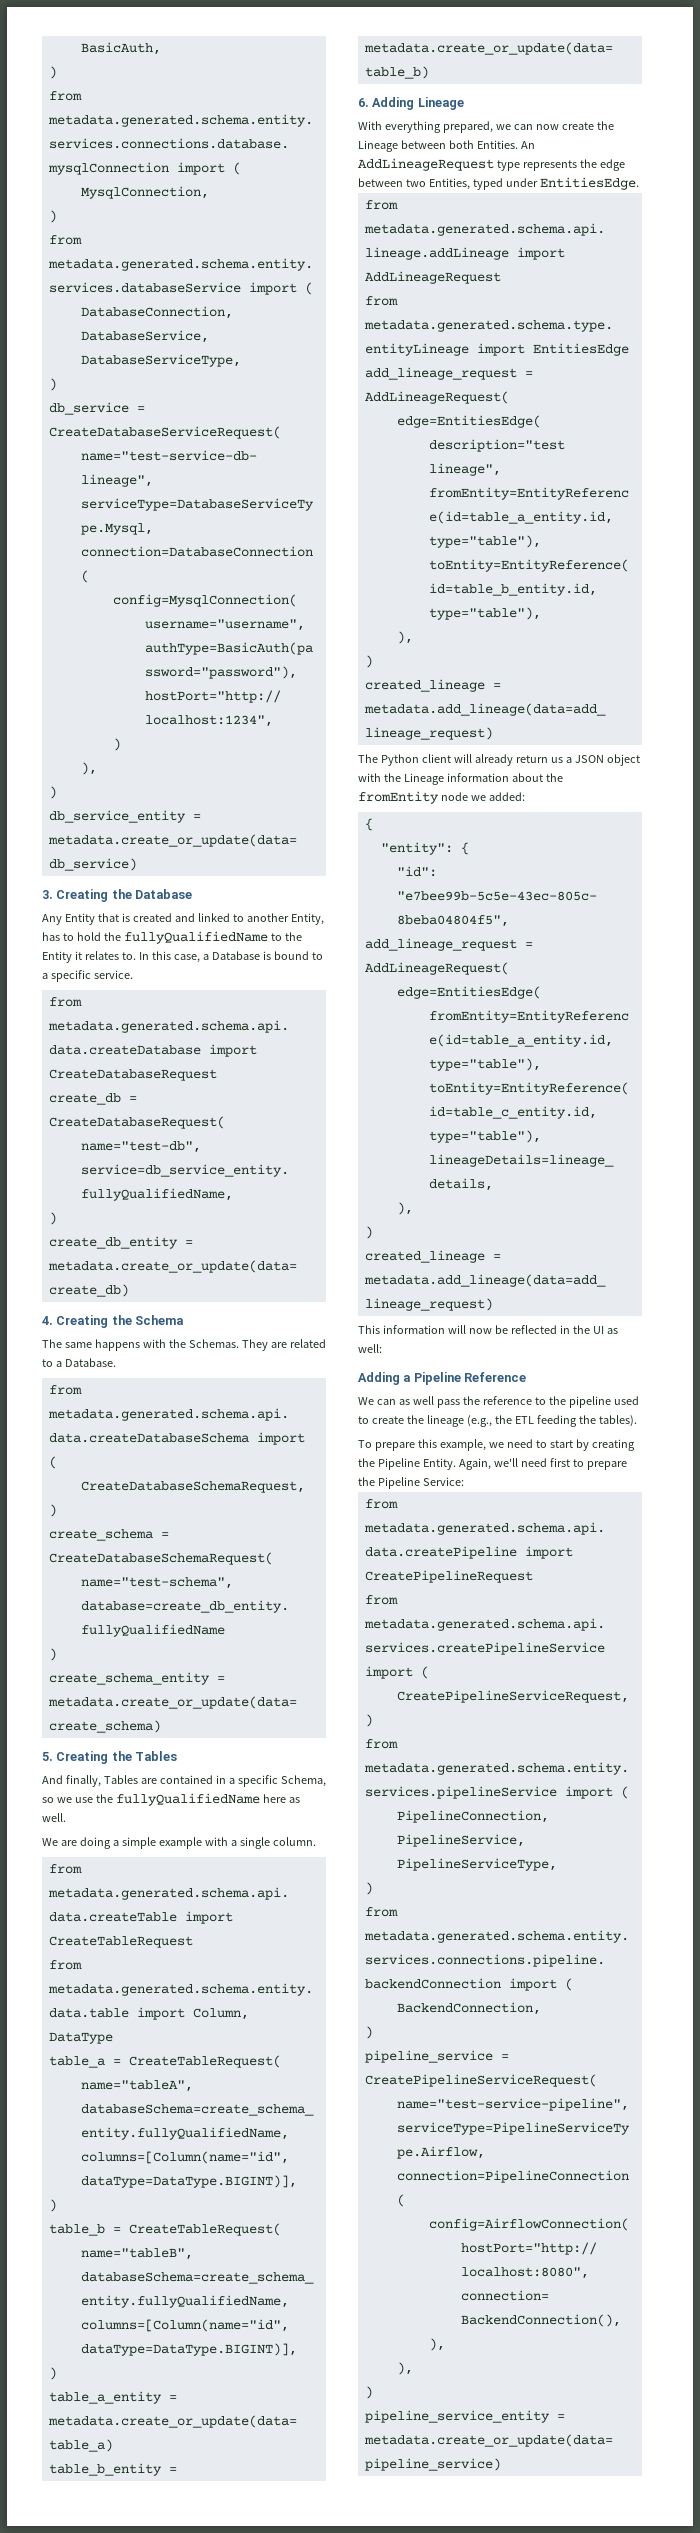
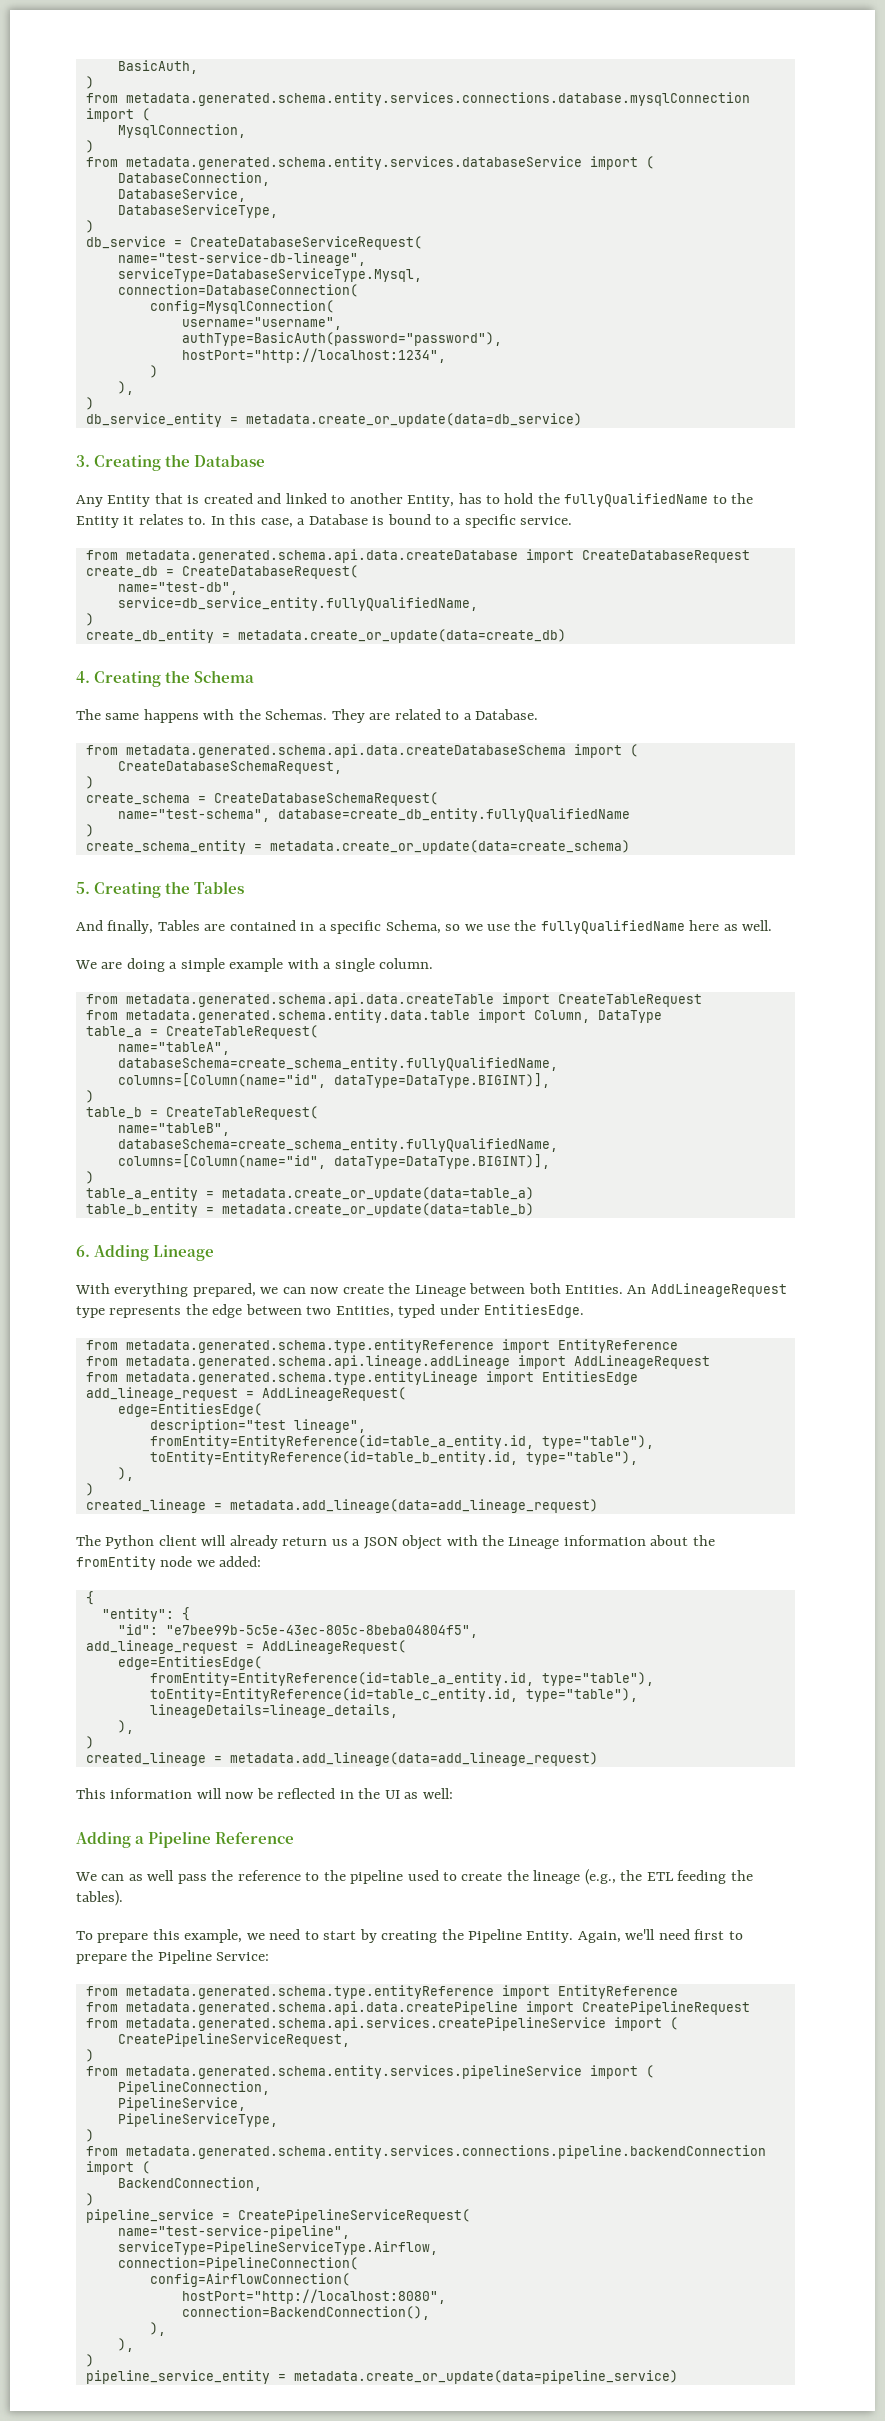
  An AddLineageRequest type represents the edge between two Entities, typed under EntitiesEdge.
+ from metadata.generated.schema.type.entityReference import EntityReference
  Again, we'll need first to prepare the Pipeline Service:
+ from metadata.generated.schema.type.entityReference import EntityReference

